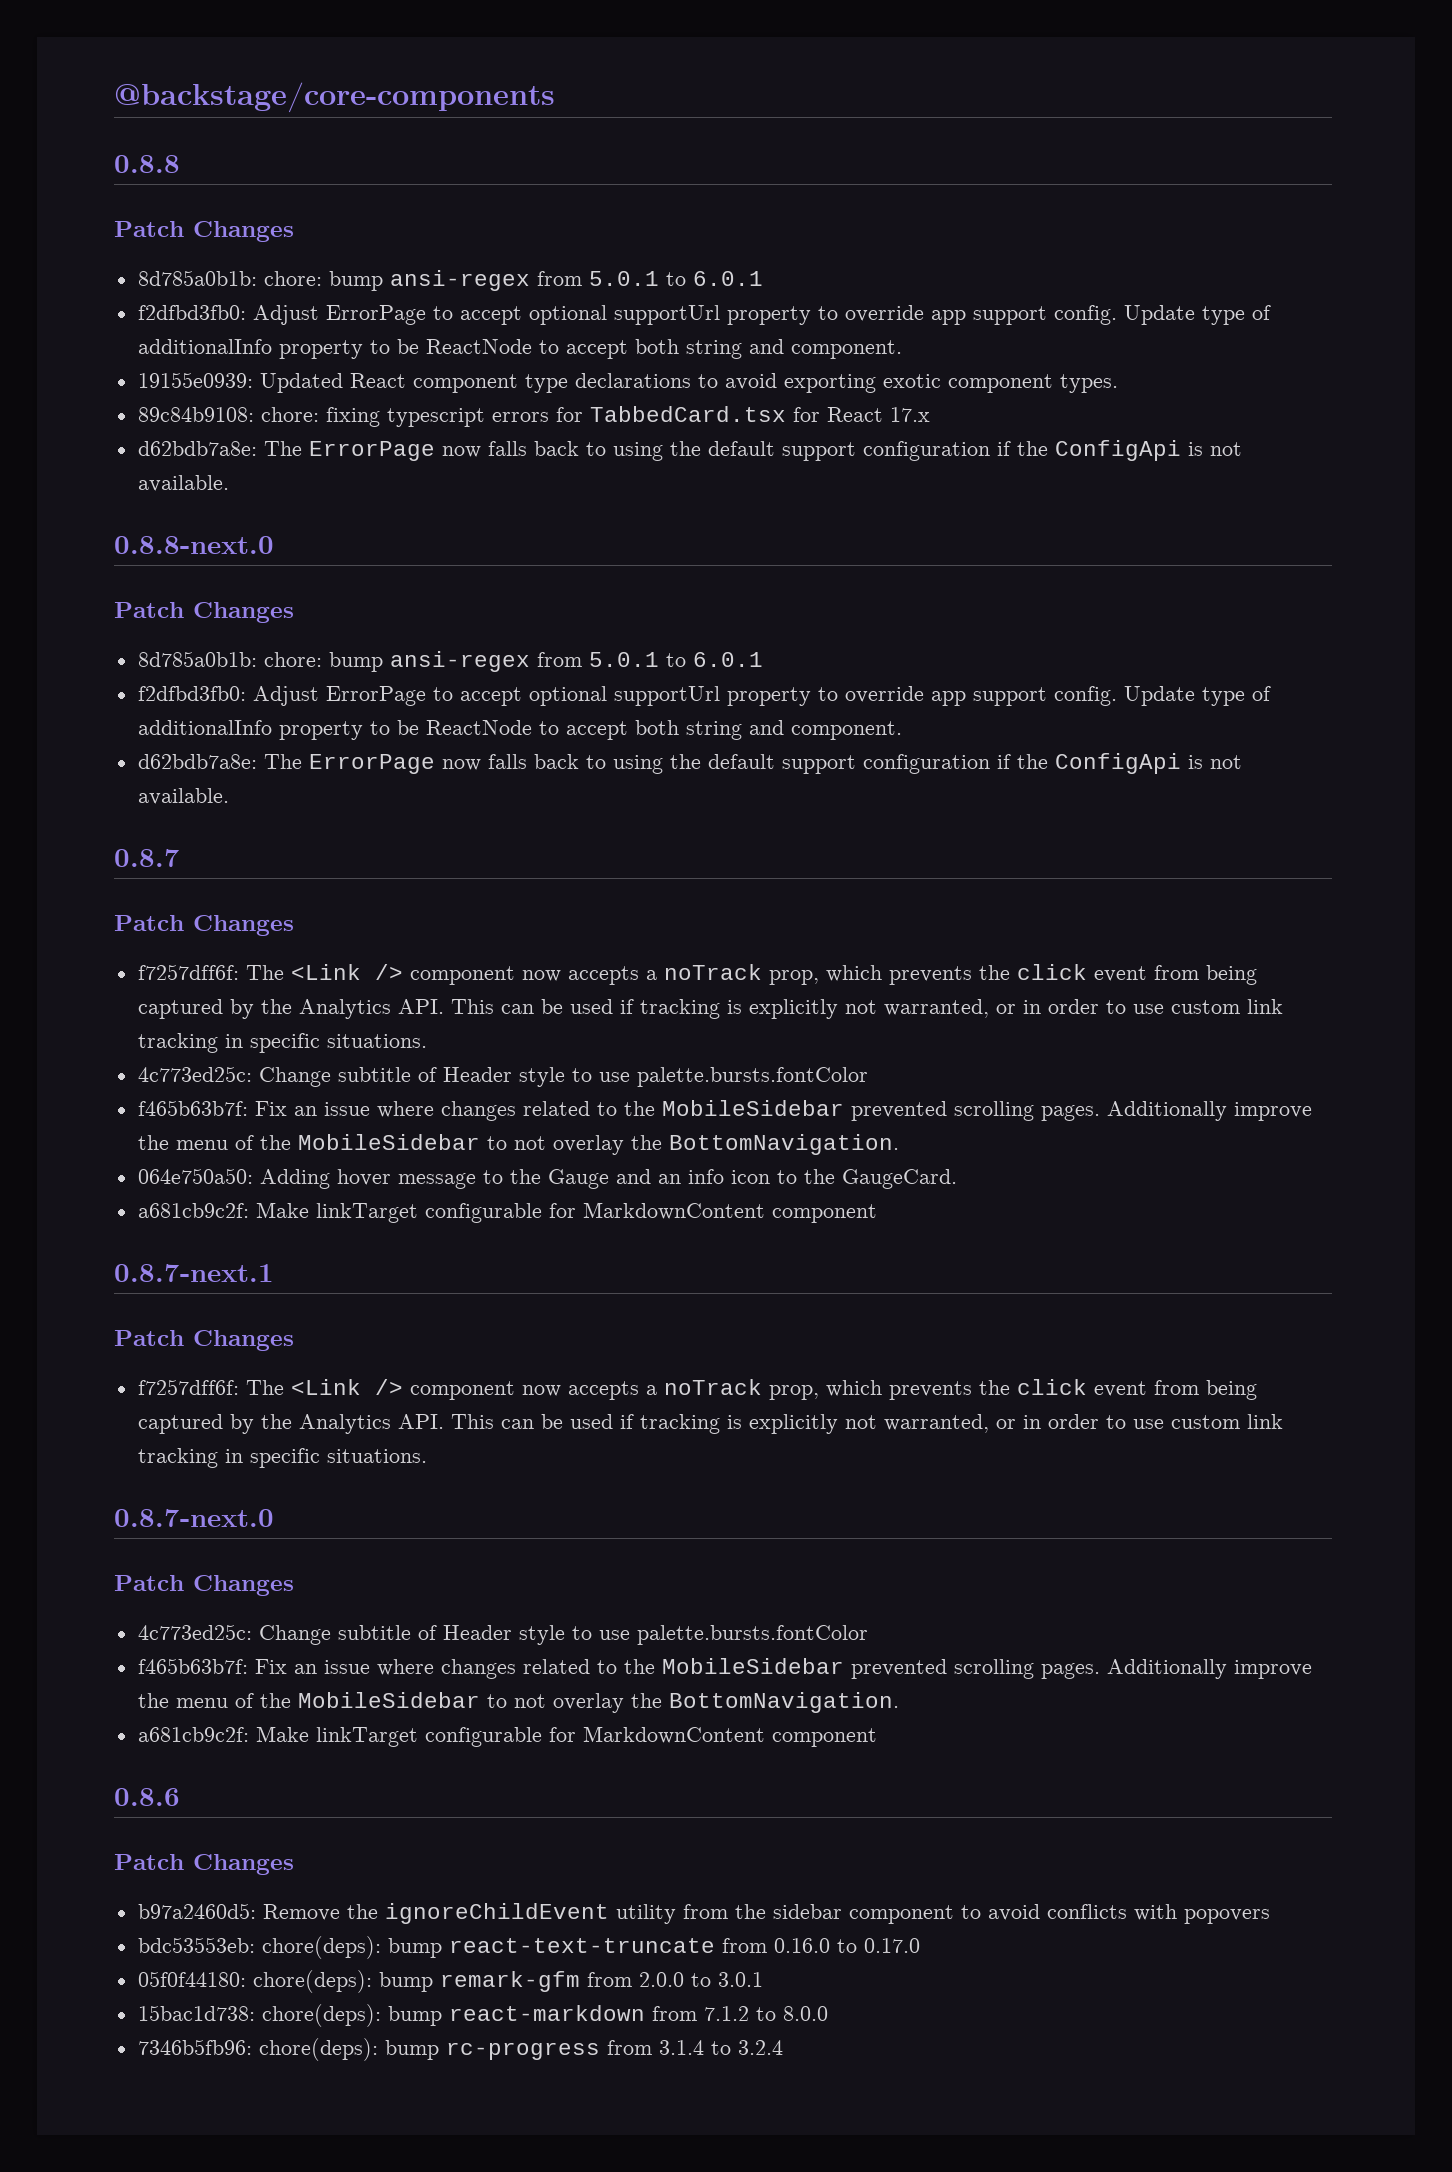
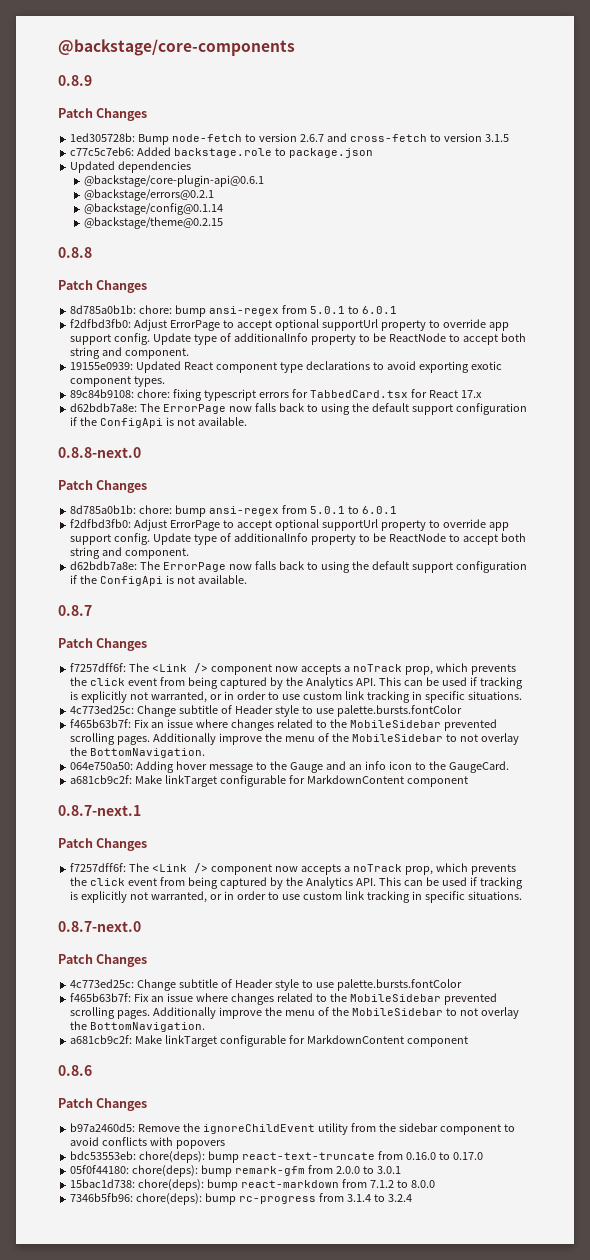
+ 0.8.9
+ Patch Changes
+ 1ed305728b: Bump node-fetch to version 2.6.7 and cross-fetch to version 3.1.5
+ c77c5c7eb6: Added backstage.role to package.json
+ Updated dependencies
+ @backstage/core-plugin-api@0.6.1
+ @backstage/errors@0.2.1
+ @backstage/config@0.1.14
+ @backstage/theme@0.2.15

